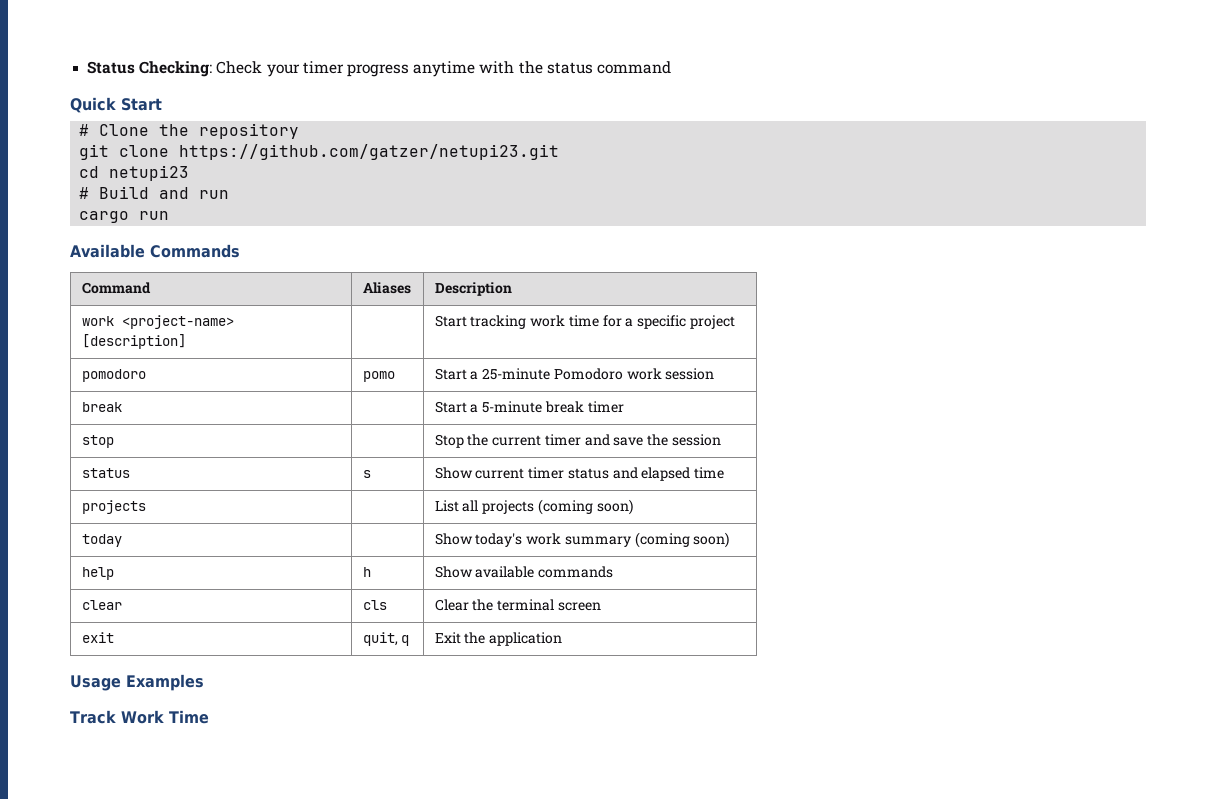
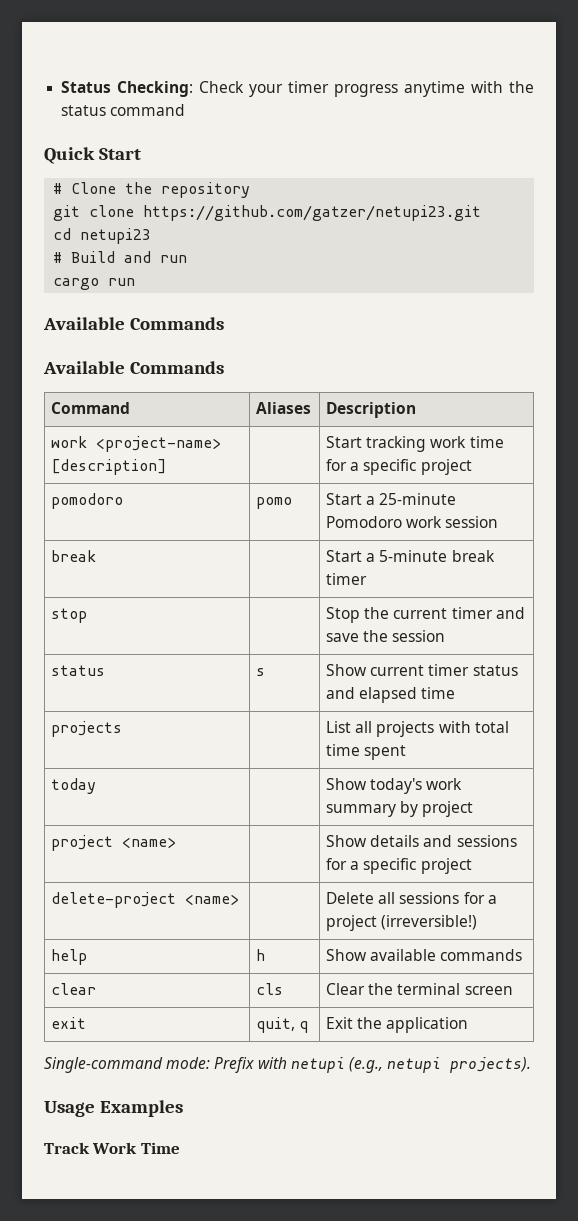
  cargo run
+ Available Commands
- projects | | List all projects (coming soon)
+ projects | | List all projects with total time spent
- today | | Show today's work summary (coming soon)
+ today | | Show today's work summary by project
+ project <name> | | Show details and sessions for a specific project
+ delete-project <name> | | Delete all sessions for a project (irreversible!)
+ Single-command mode: Prefix with netupi (e.g., netupi projects).

